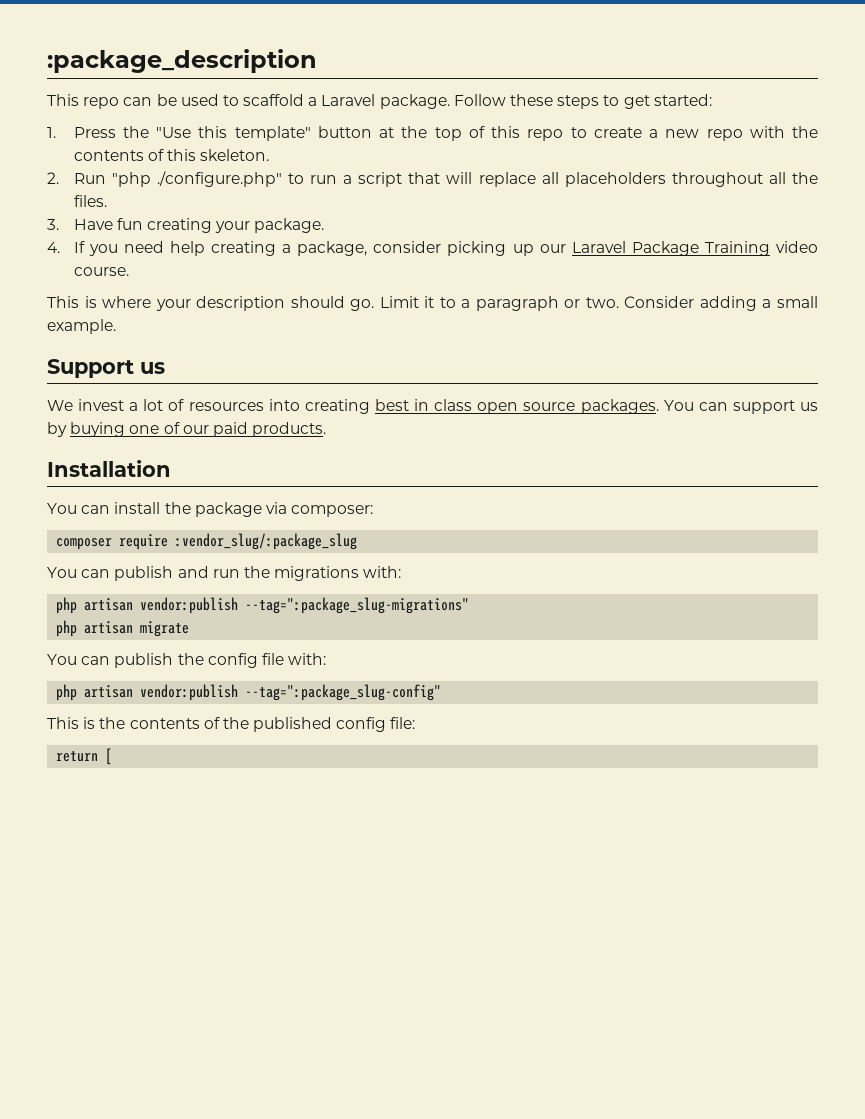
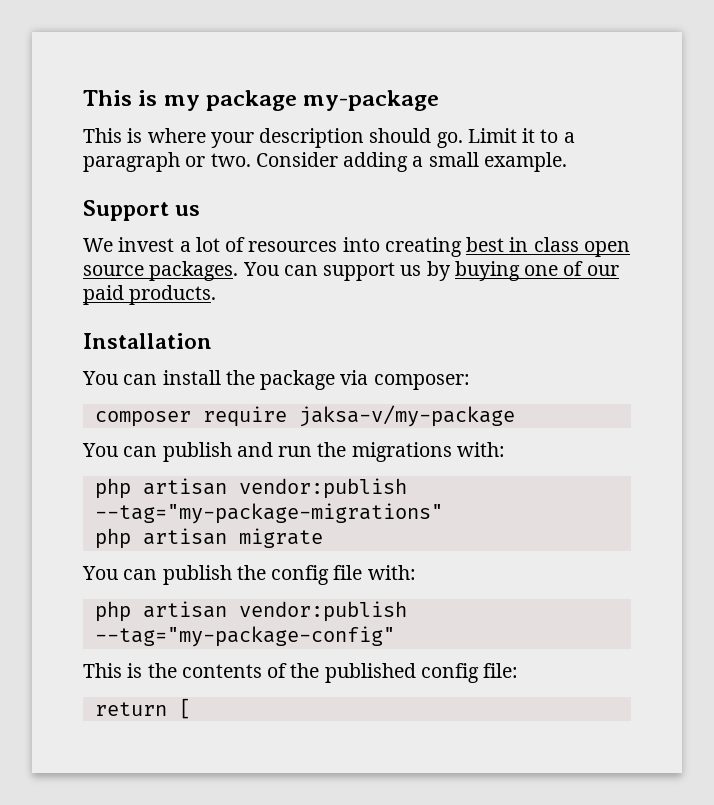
- :package_description
- This repo can be used to scaffold a Laravel package. Follow these steps to get started:
- 1. Press the "Use this template" button at the top of this repo to create a new repo with the contents of this skeleton.
- 2. Run "php ./configure.php" to run a script that will replace all placeholders throughout all the files.
- 3. Have fun creating your package.
- 4. If you need help creating a package, consider picking up our Laravel Package Training video course.
+ This is my package my-package
- composer require :vendor_slug/:package_slug
+ composer require jaksa-v/my-package
- php artisan vendor:publish --tag=":package_slug-migrations"
+ php artisan vendor:publish --tag="my-package-migrations"
- php artisan vendor:publish --tag=":package_slug-config"
+ php artisan vendor:publish --tag="my-package-config"

